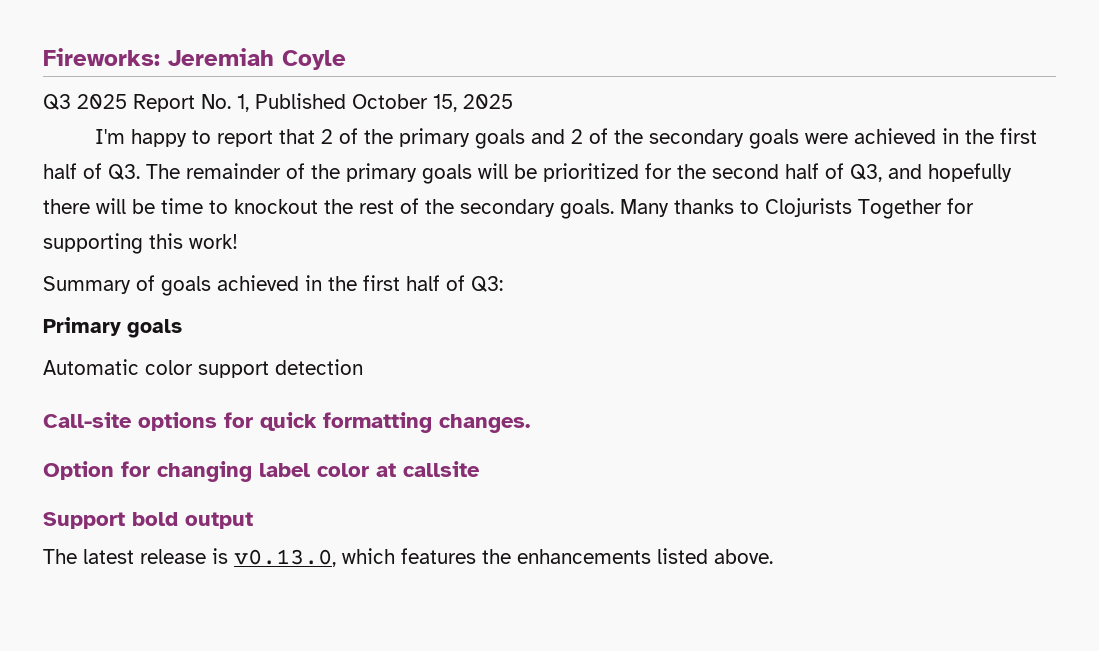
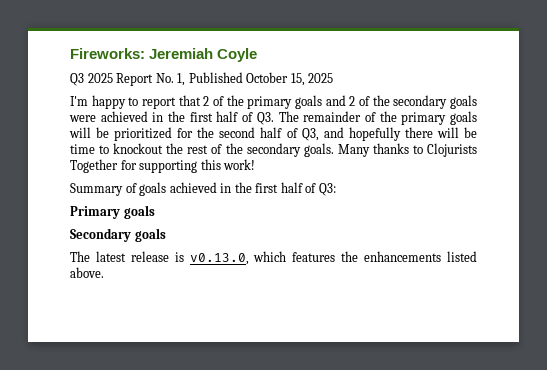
- Automatic color support detection
- Call-site options for quick formatting changes.
- Option for changing label color at callsite
- Support bold output
+ Secondary goals

